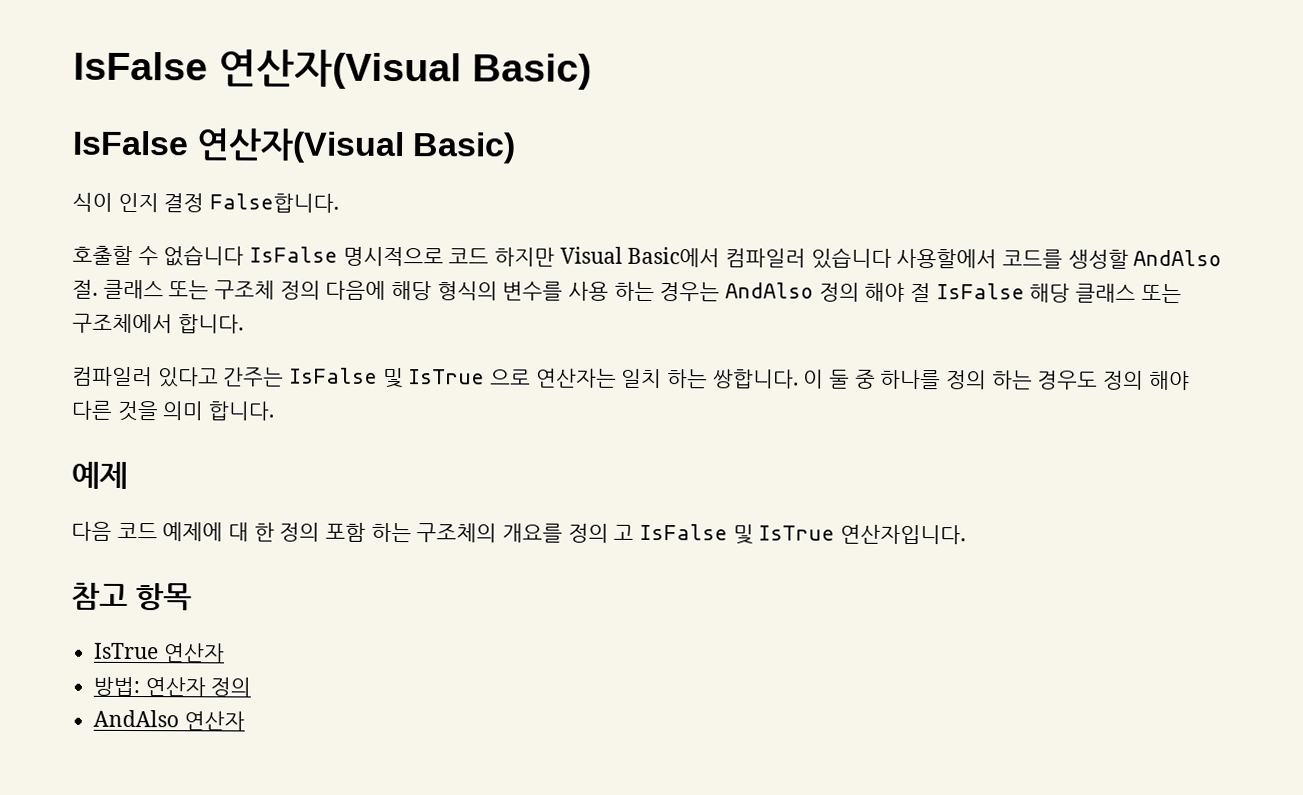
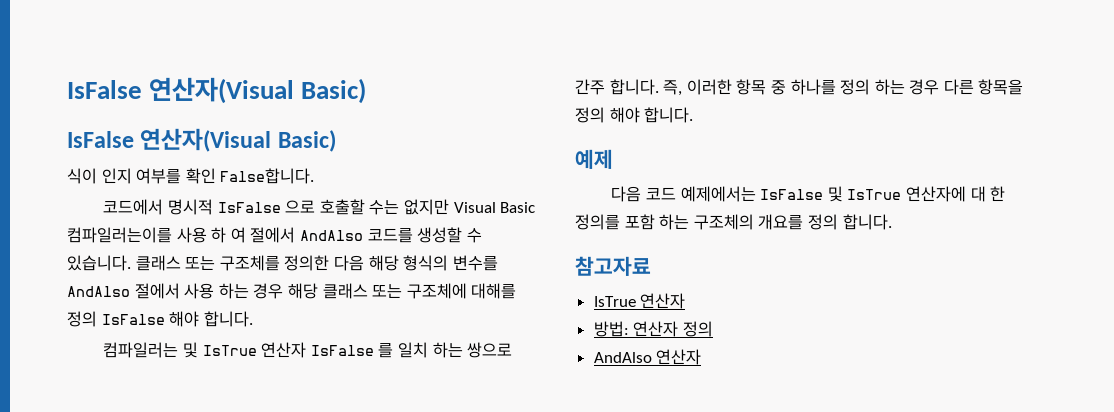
- 식이 인지 결정 False합니다.
+ 식이 인지 여부를 확인 False합니다.
- 호출할 수 없습니다 IsFalse 명시적으로 코드 하지만 Visual Basic에서 컴파일러 있습니다 사용할에서 코드를 생성할 AndAlso 절. 클래스 또는 구조체 정의 다음에 해당 형식의 변수를 사용 하는 경우는 AndAlso 정의 해야 절 IsFalse 해당 클래스 또는 구조체에서 합니다.
- 컴파일러 있다고 간주는 IsFalse 및 IsTrue 으로 연산자는 일치 하는 쌍합니다. 이 둘 중 하나를 정의 하는 경우도 정의 해야 다른 것을 의미 합니다.
+ 코드에서 명시적 IsFalse 으로 호출할 수는 없지만 Visual Basic 컴파일러는이를 사용 하 여 절에서 AndAlso 코드를 생성할 수 있습니다. 클래스 또는 구조체를 정의한 다음 해당 형식의 변수를 AndAlso 절에서 사용 하는 경우 해당 클래스 또는 구조체에 대해를 정의 IsFalse 해야 합니다.
+ 컴파일러는 및 IsTrue 연산자 IsFalse 를 일치 하는 쌍으로 간주 합니다. 즉, 이러한 항목 중 하나를 정의 하는 경우 다른 항목을 정의 해야 합니다.
- 다음 코드 예제에 대 한 정의 포함 하는 구조체의 개요를 정의 고 IsFalse 및 IsTrue 연산자입니다.
- 참고 항목
+ 다음 코드 예제에서는 IsFalse 및 IsTrue 연산자에 대 한 정의를 포함 하는 구조체의 개요를 정의 합니다.
+ 참고자료

